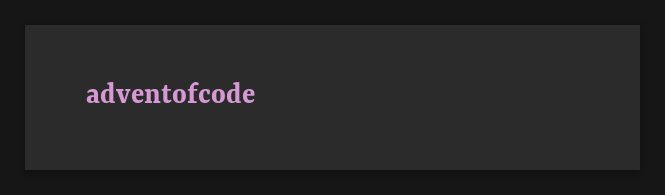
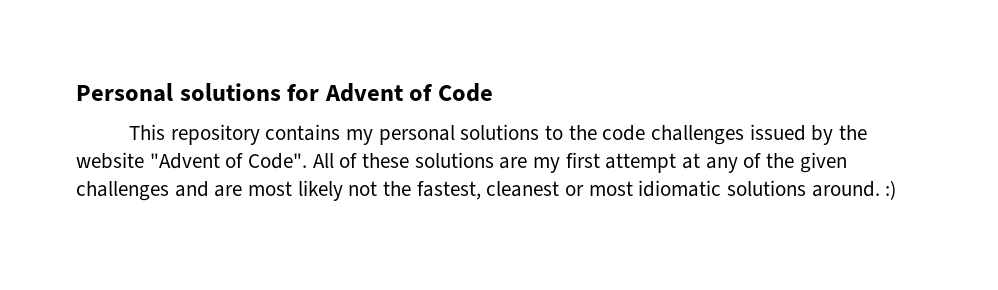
- adventofcode
+ Personal solutions for Advent of Code
+ This repository contains my personal solutions to the code challenges issued by the website "Advent of Code". All of these solutions are my first attempt at any of the given challenges and are most likely not the fastest, cleanest or most idiomatic solutions around. :)

